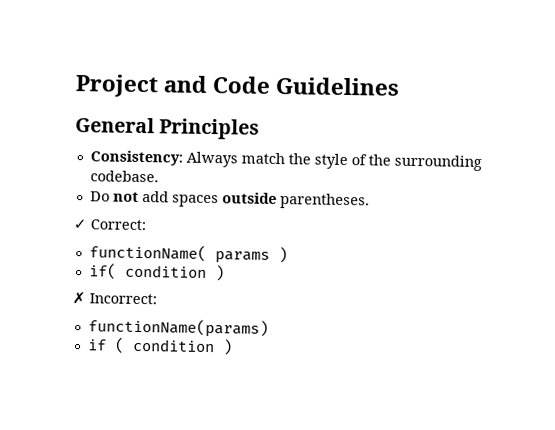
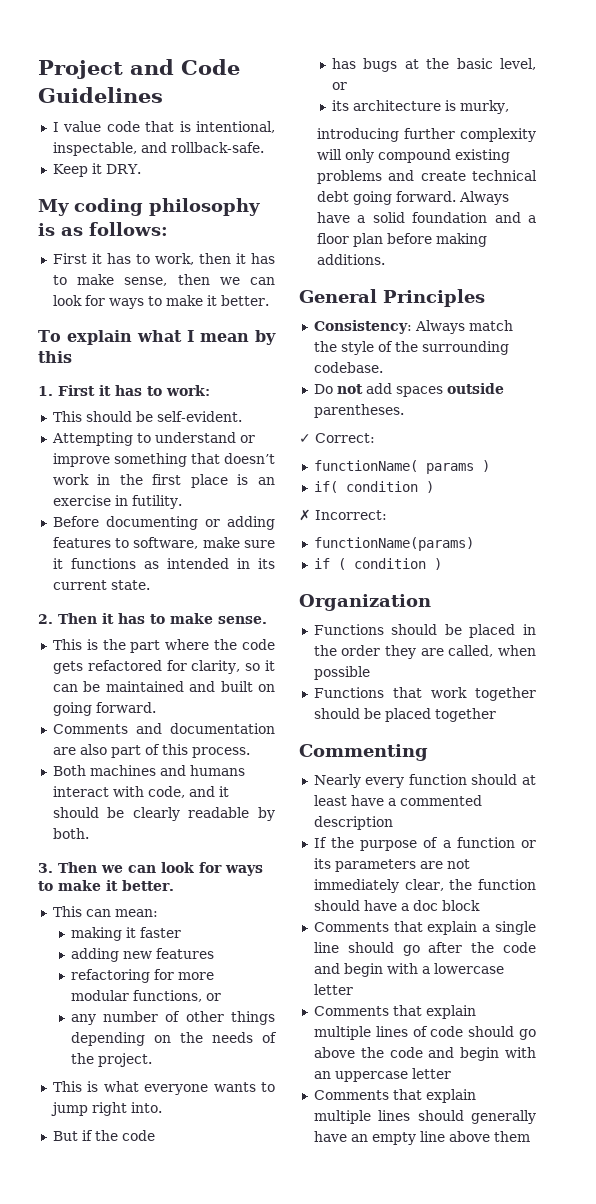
+ I value code that is intentional, inspectable, and rollback-safe.
+ Keep it DRY.
+ My coding philosophy is as follows:
+ First it has to work, then it has to make sense, then we can look for ways to make it better.
+ To explain what I mean by this
+ 1. First it has to work:
+ This should be self-evident.
+ Attempting to understand or improve something that doesn’t work in the first place is an exercise in futility.
+ Before documenting or adding features to software, make sure it functions as intended in its current state.
+ 2. Then it has to make sense.
+ This is the part where the code gets refactored for clarity, so it can be maintained and built on going forward.
+ Comments and documentation are also part of this process.
+ Both machines and humans interact with code, and it should be clearly readable by both.
+ 3. Then we can look for ways to make it better.
+ This can mean:
+ making it faster
+ adding new features
+ refactoring for more modular functions, or
+ any number of other things depending on the needs of the project.
+ This is what everyone wants to jump right into.
+ But if the code
+ has bugs at the basic level, or
+ its architecture is murky,
+ introducing further complexity will only compound existing problems and create technical debt going forward. Always have a solid foundation and a floor plan before making additions.
+ Organization
+ Functions should be placed in the order they are called, when possible
+ Functions that work together should be placed together
+ Commenting
+ Nearly every function should at least have a commented description
+ If the purpose of a function or its parameters are not immediately clear, the function should have a doc block
+ Comments that explain a single line should go after the code and begin with a lowercase letter
+ Comments that explain multiple lines of code should go above the code and begin with an uppercase letter
+ Comments that explain multiple lines should generally have an empty line above them

